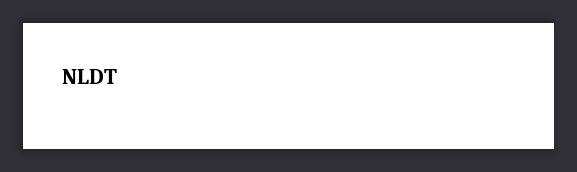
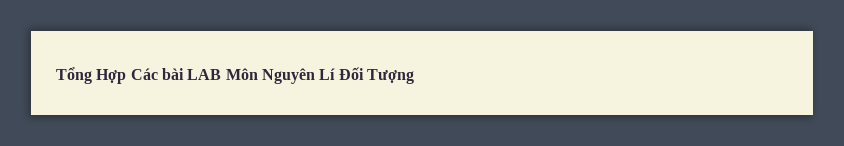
- NLDT
+ Tổng Hợp Các bài LAB Môn Nguyên Lí Đối Tượng

